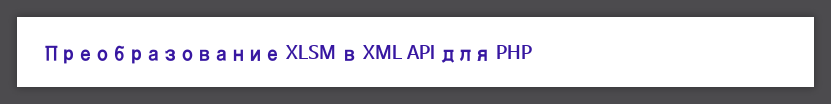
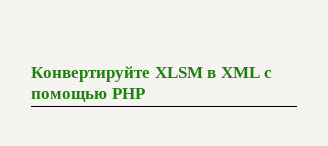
- Преобразование XLSM в XML API для PHP
+ Конвертируйте XLSM в XML с помощью PHP

